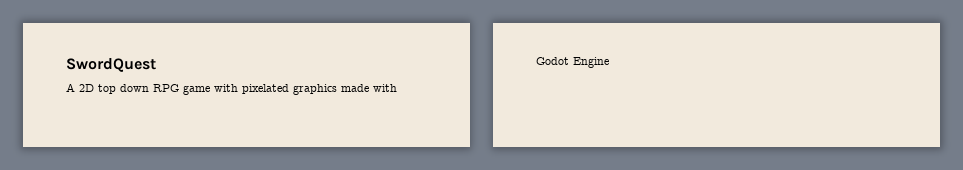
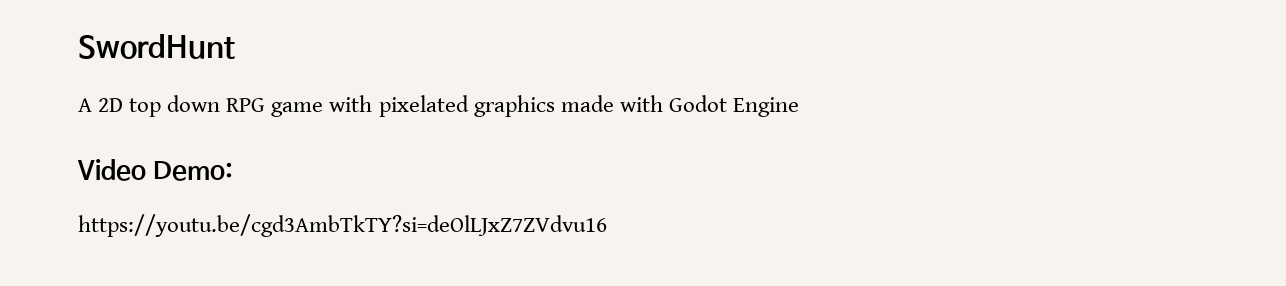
- SwordQuest
+ SwordHunt
+ Video Demo:
+ https://youtu.be/cgd3AmbTkTY?si=deOlLJxZ7ZVdvu16

